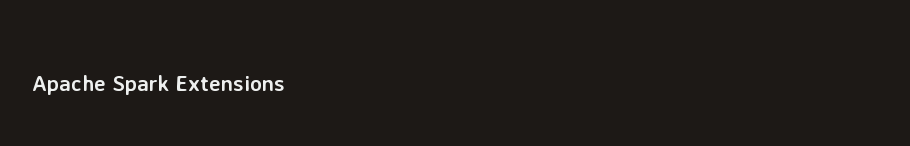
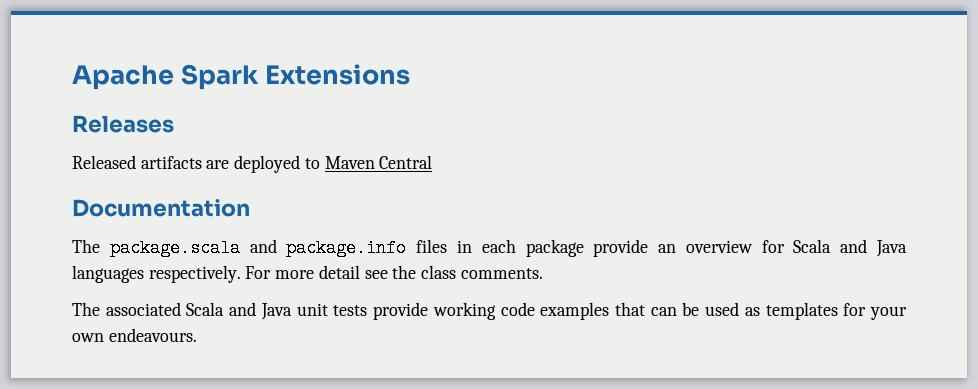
+ Releases
+ Released artifacts are deployed to Maven Central
+ Documentation
+ The package.scala and package.info files in each package provide an overview for Scala and Java languages respectively. For more detail see the class comments.
+ The associated Scala and Java unit tests provide working code examples that can be used as templates for your own endeavours.

